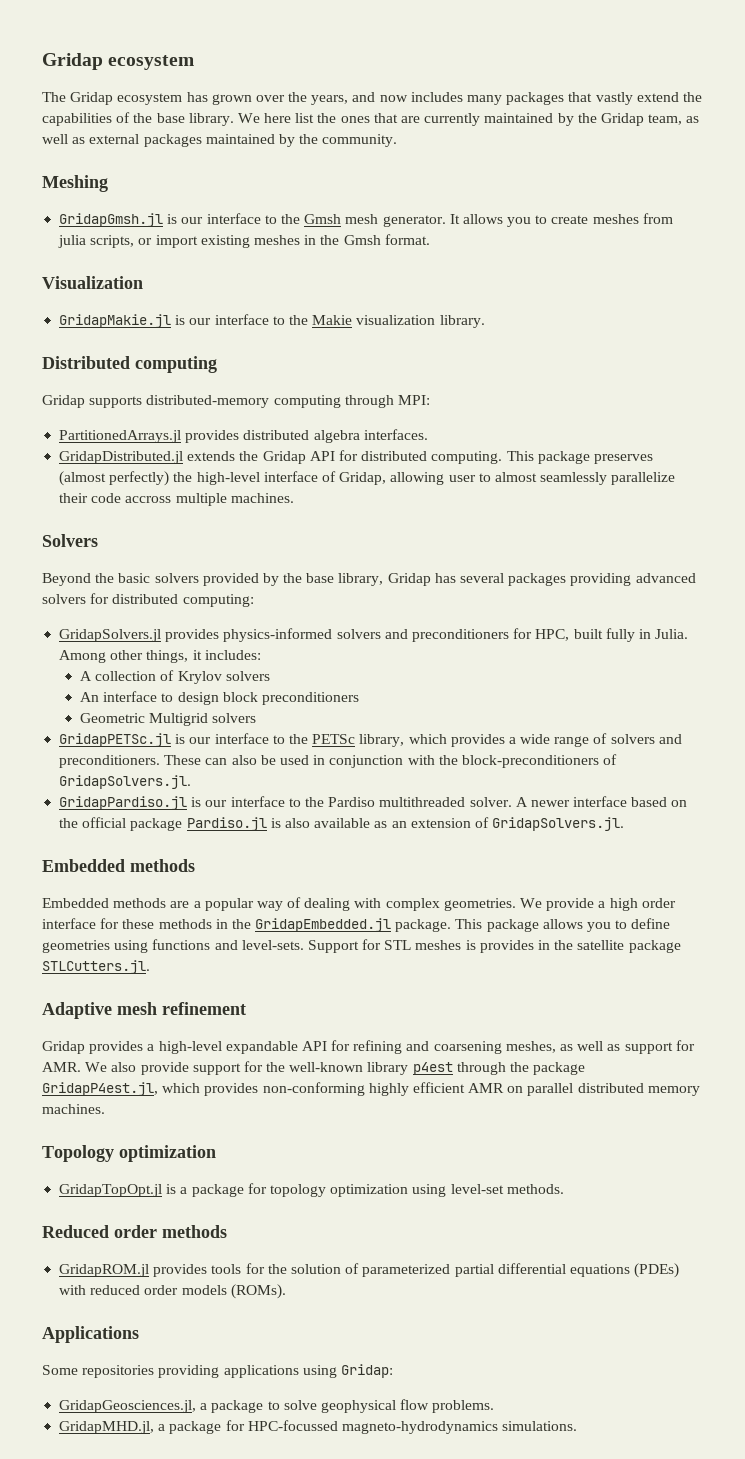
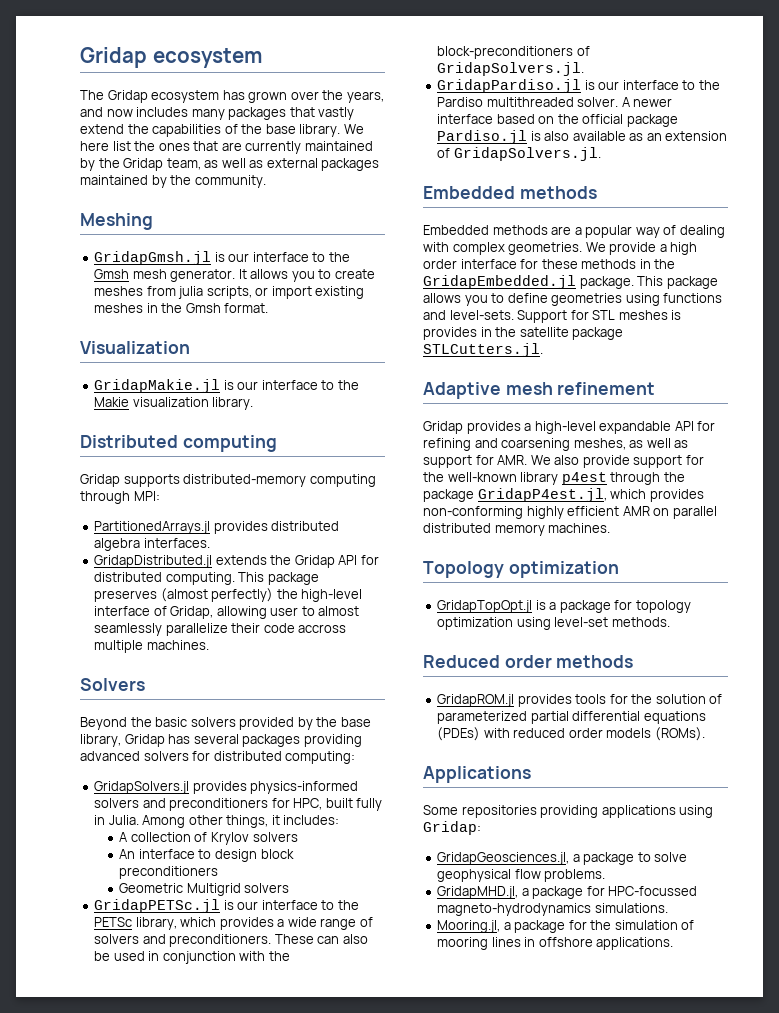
+ Mooring.jl, a package for the simulation of mooring lines in offshore applications.

